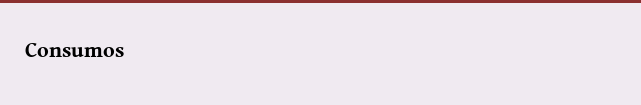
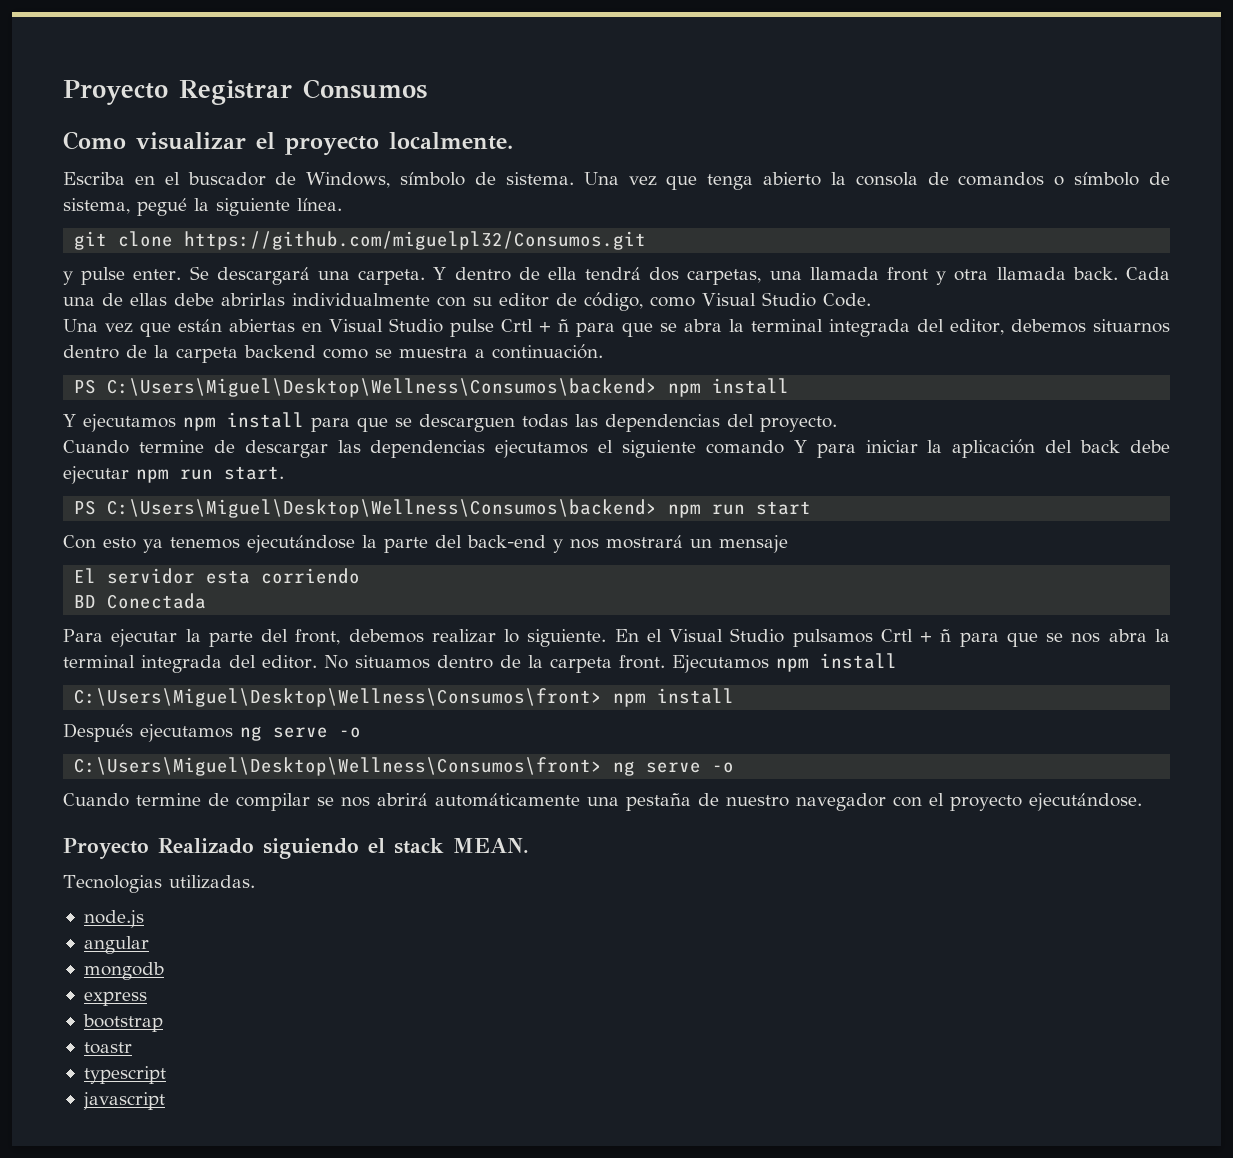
- Consumos
+ Proyecto Registrar Consumos
+ Como visualizar el proyecto localmente.
+ Escriba en el buscador de Windows, símbolo de sistema. Una vez que tenga abierto la consola de comandos o símbolo de sistema, pegué la siguiente línea.
+ git clone https://github.com/miguelpl32/Consumos.git
+ y pulse enter. Se descargará una carpeta. Y dentro de ella tendrá dos carpetas, una llamada front y otra llamada back. Cada una de ellas debe abrirlas individualmente con su editor de código, como Visual Studio Code.
+ Una vez que están abiertas en Visual Studio pulse Crtl + ñ para que se abra la terminal integrada del editor, debemos situarnos dentro de la carpeta backend como se muestra a continuación.
+ PS C:\Users\Miguel\Desktop\Wellness\Consumos\backend> npm install
+ Y ejecutamos npm install para que se descarguen todas las dependencias del proyecto.
+ Cuando termine de descargar las dependencias ejecutamos el siguiente comando Y para iniciar la aplicación del back debe ejecutar npm run start.
+ PS C:\Users\Miguel\Desktop\Wellness\Consumos\backend> npm run start
+ Con esto ya tenemos ejecutándose la parte del back-end y nos mostrará un mensaje
+ El servidor esta corriendo
+ BD Conectada
+ Para ejecutar la parte del front, debemos realizar lo siguiente. En el Visual Studio pulsamos Crtl + ñ para que se nos abra la terminal integrada del editor. No situamos dentro de la carpeta front. Ejecutamos npm install
+ C:\Users\Miguel\Desktop\Wellness\Consumos\front> npm install
+ Después ejecutamos ng serve -o
+ C:\Users\Miguel\Desktop\Wellness\Consumos\front> ng serve -o
+ Cuando termine de compilar se nos abrirá automáticamente una pestaña de nuestro navegador con el proyecto ejecutándose.
+ Proyecto Realizado siguiendo el stack MEAN.
+ Tecnologias utilizadas.
+ node.js
+ angular
+ mongodb
+ express
+ bootstrap
+ toastr
+ typescript
+ javascript

